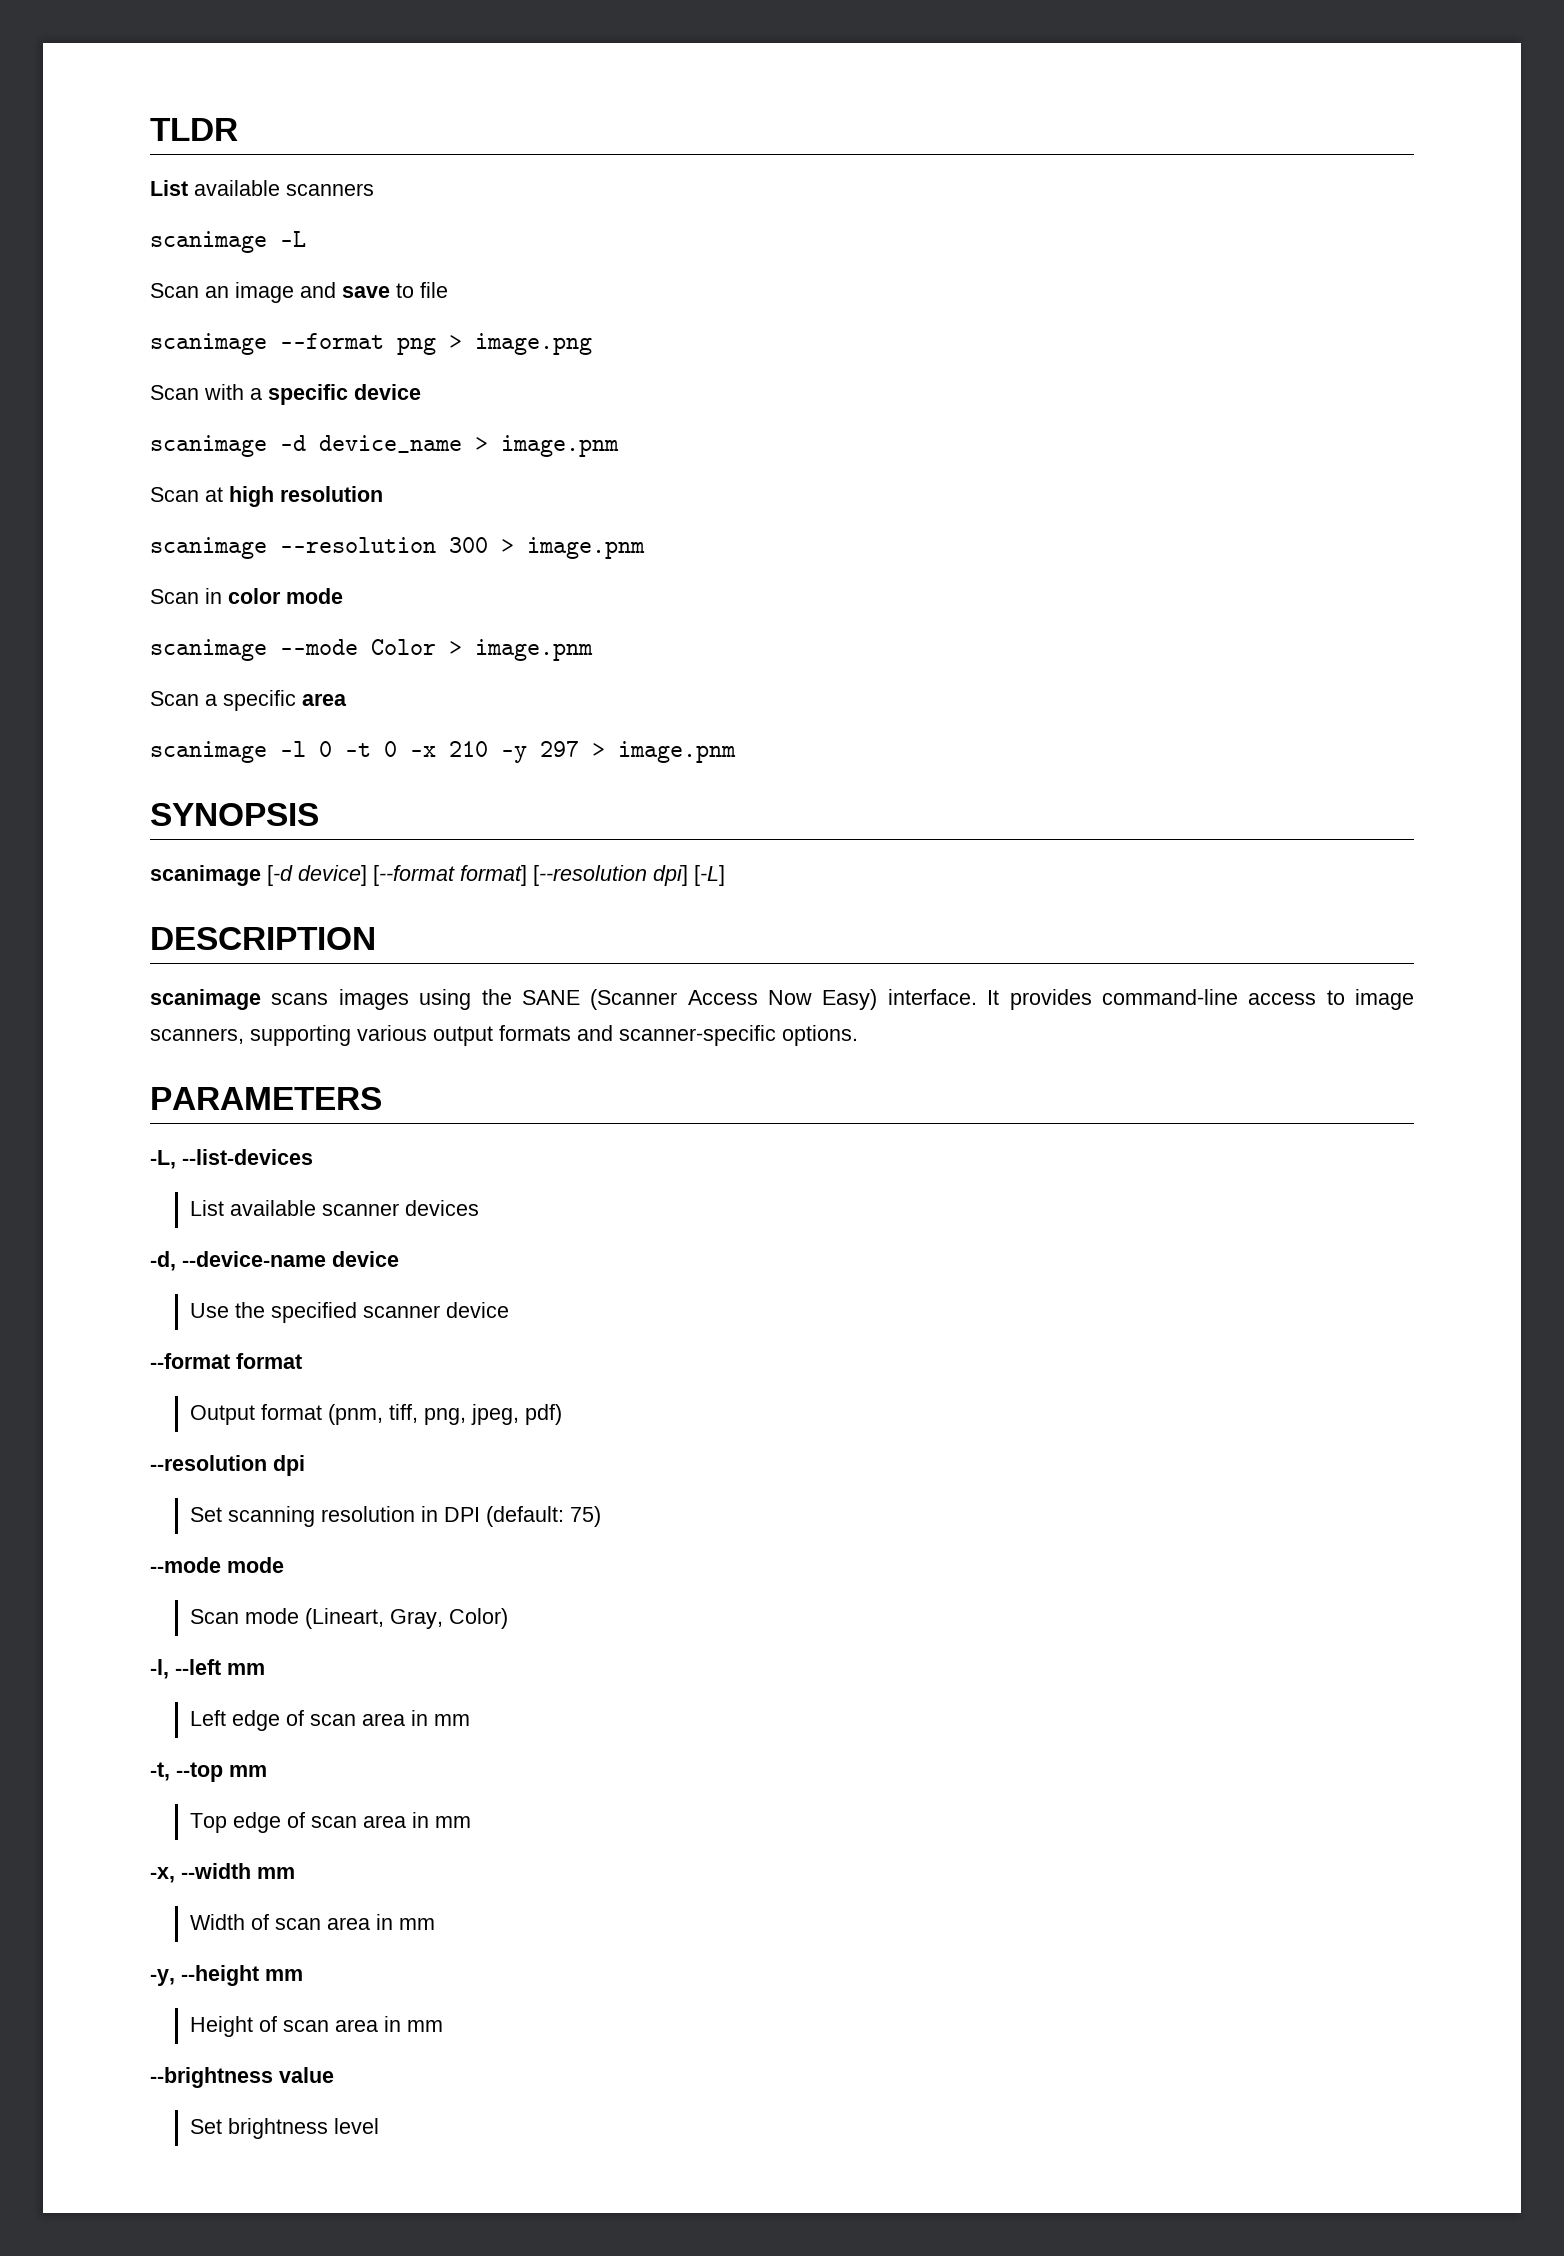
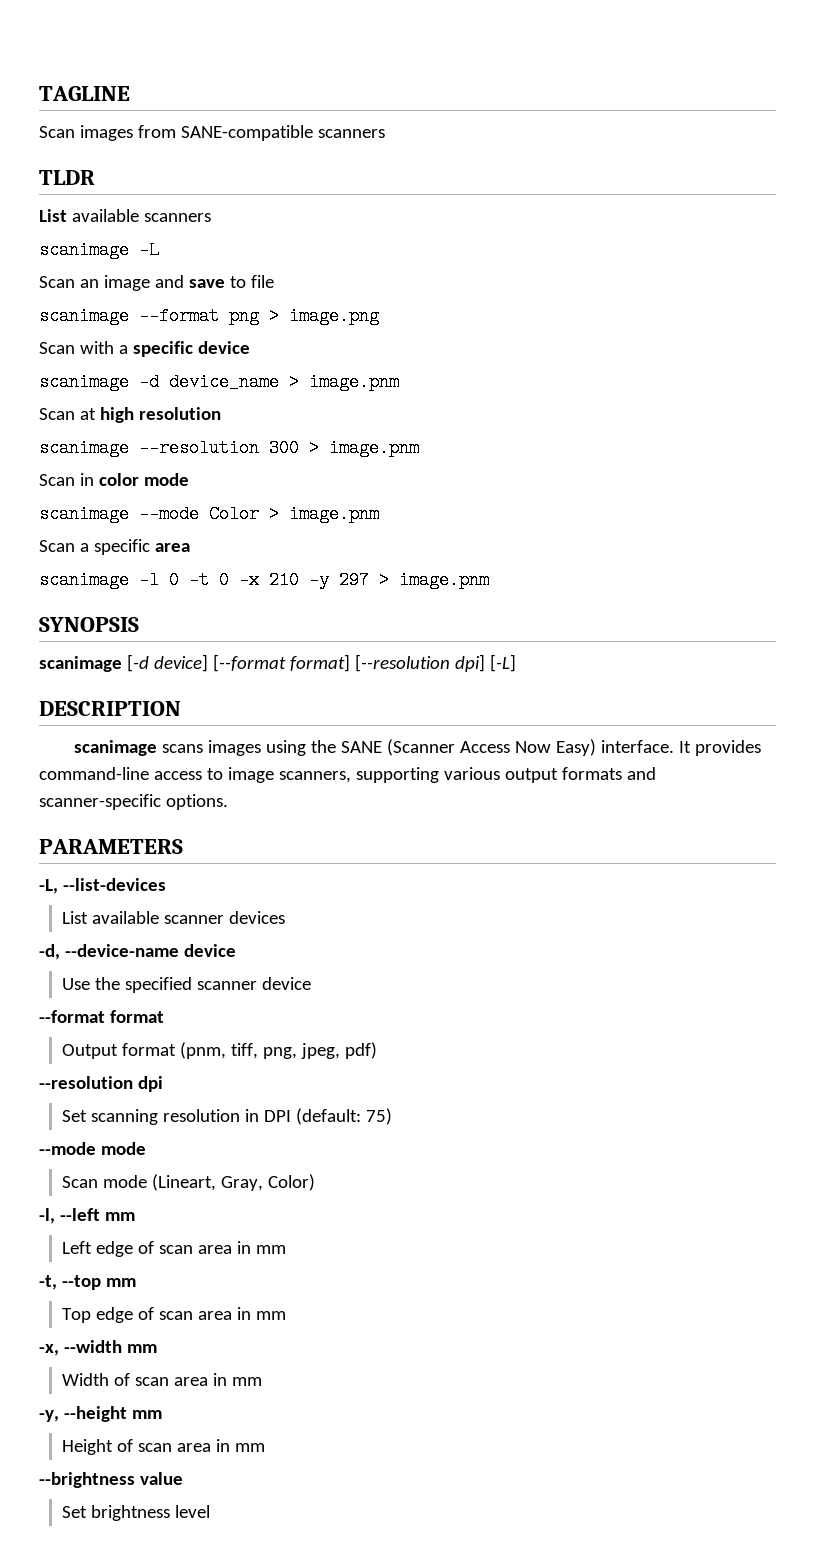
+ TAGLINE
+ Scan images from SANE-compatible scanners

